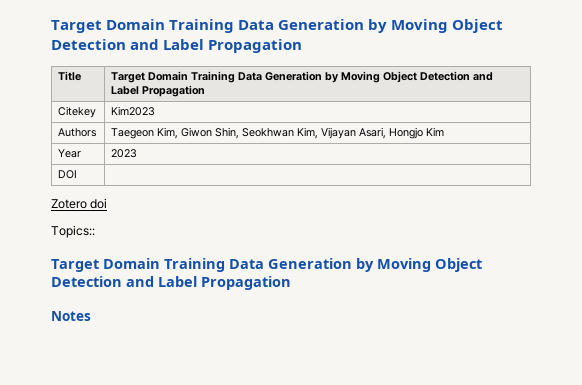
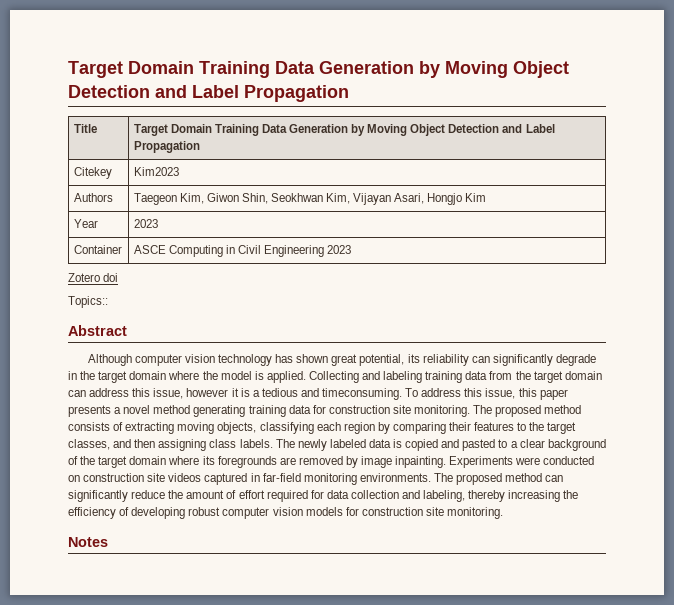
- DOI |
+ Container | ASCE Computing in Civil Engineering 2023
  Zotero doi
  Topics::
- Target Domain Training Data Generation by Moving Object Detection and Label Propagation
+ Abstract
+ Although computer vision technology has shown great potential, its reliability can significantly degrade in the target domain where the model is applied. Collecting and labeling training data from the target domain can address this issue, however it is a tedious and timeconsuming. To address this issue, this paper presents a novel method generating training data for construction site monitoring. The proposed method consists of extracting moving objects, classifying each region by comparing their features to the target classes, and then assigning class labels. The newly labeled data is copied and pasted to a clear background of the target domain where its foregrounds are removed by image inpainting. Experiments were conducted on construction site videos captured in far-field monitoring environments. The proposed method can significantly reduce the amount of effort required for data collection and labeling, thereby increasing the efficiency of developing robust computer vision models for construction site monitoring.

